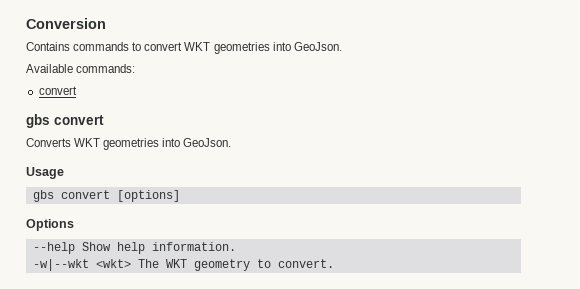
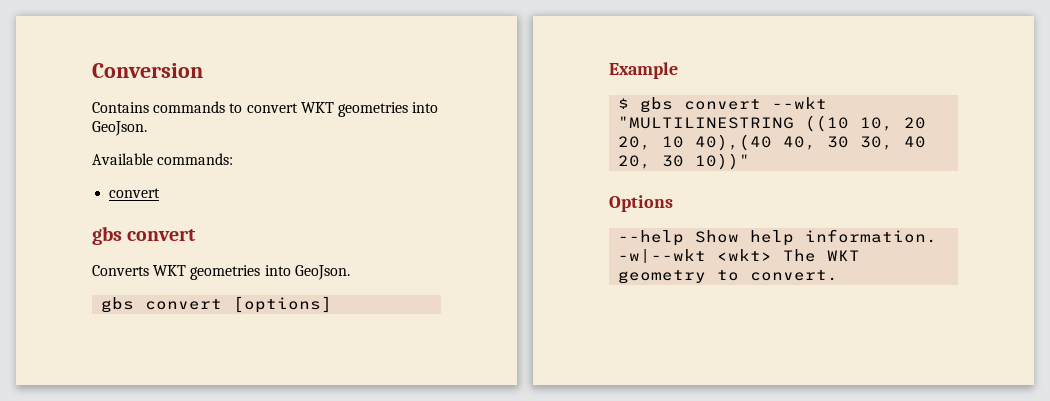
- Usage
+ Example
+ $ gbs convert --wkt "MULTILINESTRING ((10 10, 20 20, 10 40),(40 40, 30 30, 40 20, 30 10))"

